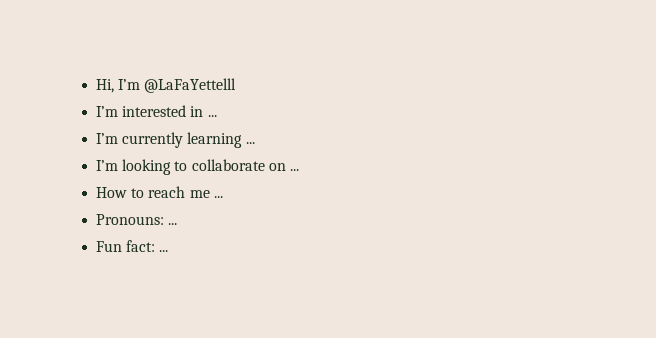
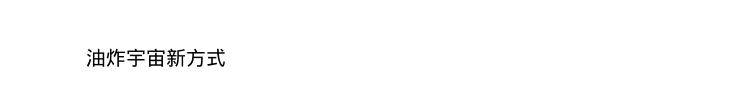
- Hi, I’m @LaFaYettelll
- I’m interested in ...
- I’m currently learning ...
- I’m looking to collaborate on ...
- How to reach me ...
- Pronouns: ...
- Fun fact: ...
+ 油炸宇宙新方式

